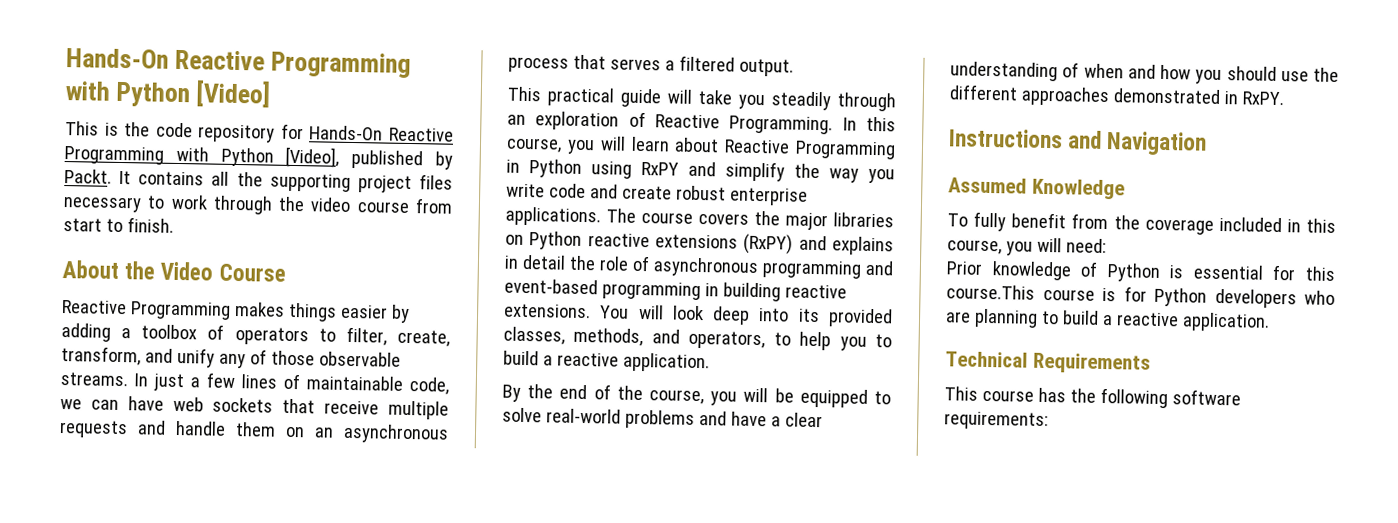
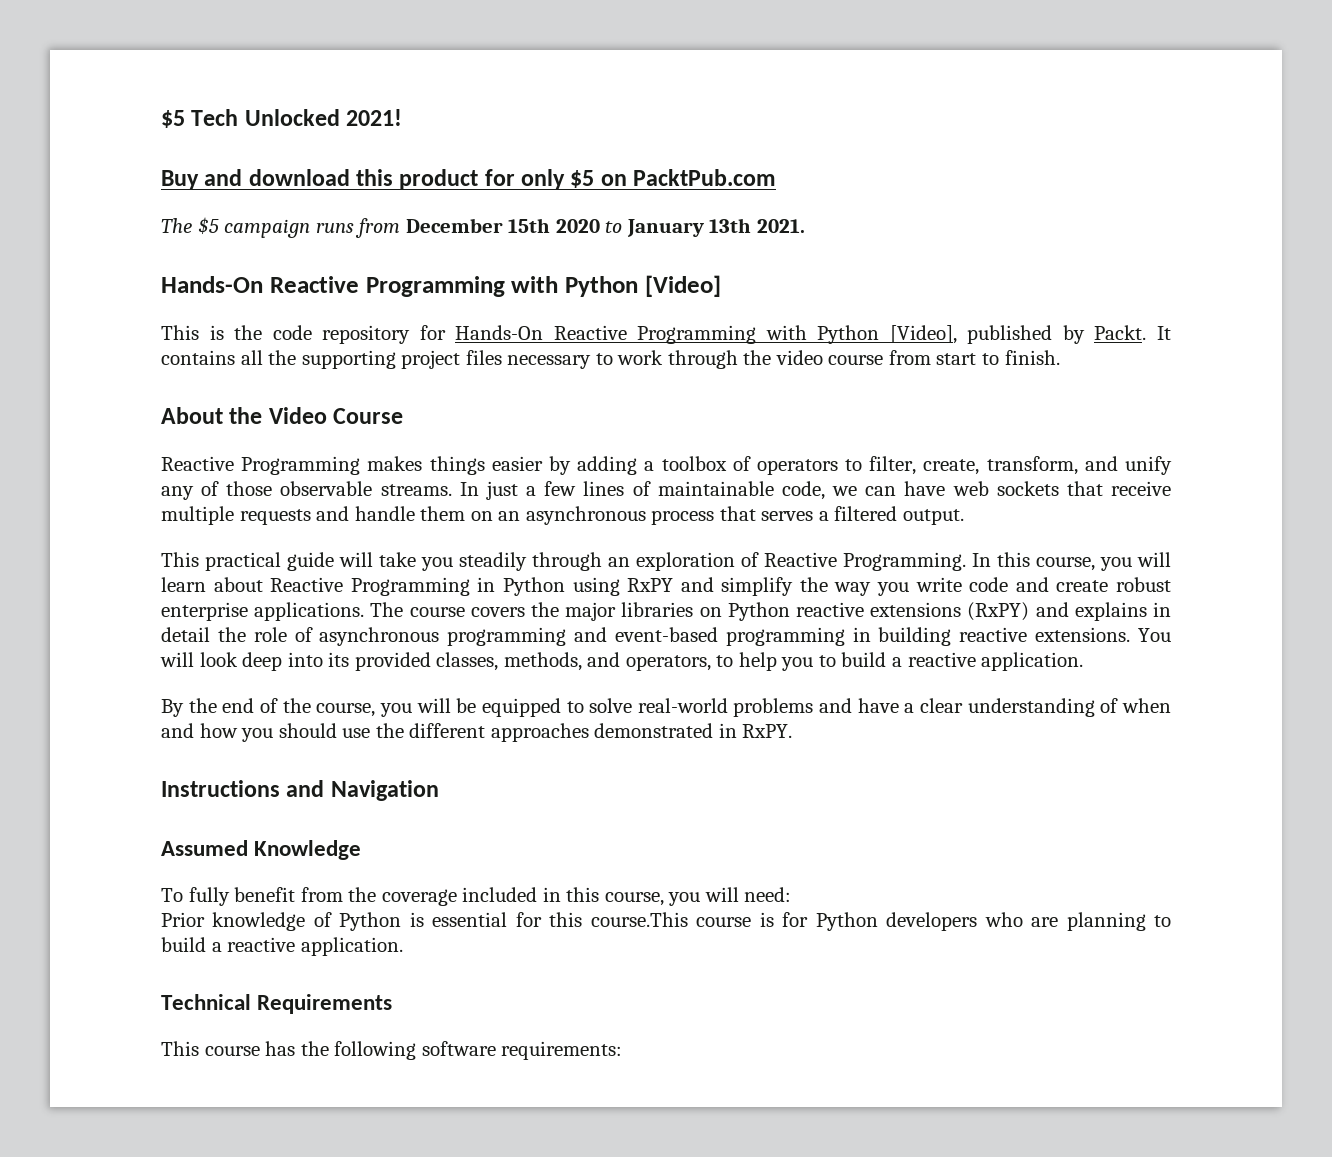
+ $5 Tech Unlocked 2021!
+ Buy and download this product for only $5 on PacktPub.com
+ The $5 campaign runs from December 15th 2020 to January 13th 2021.

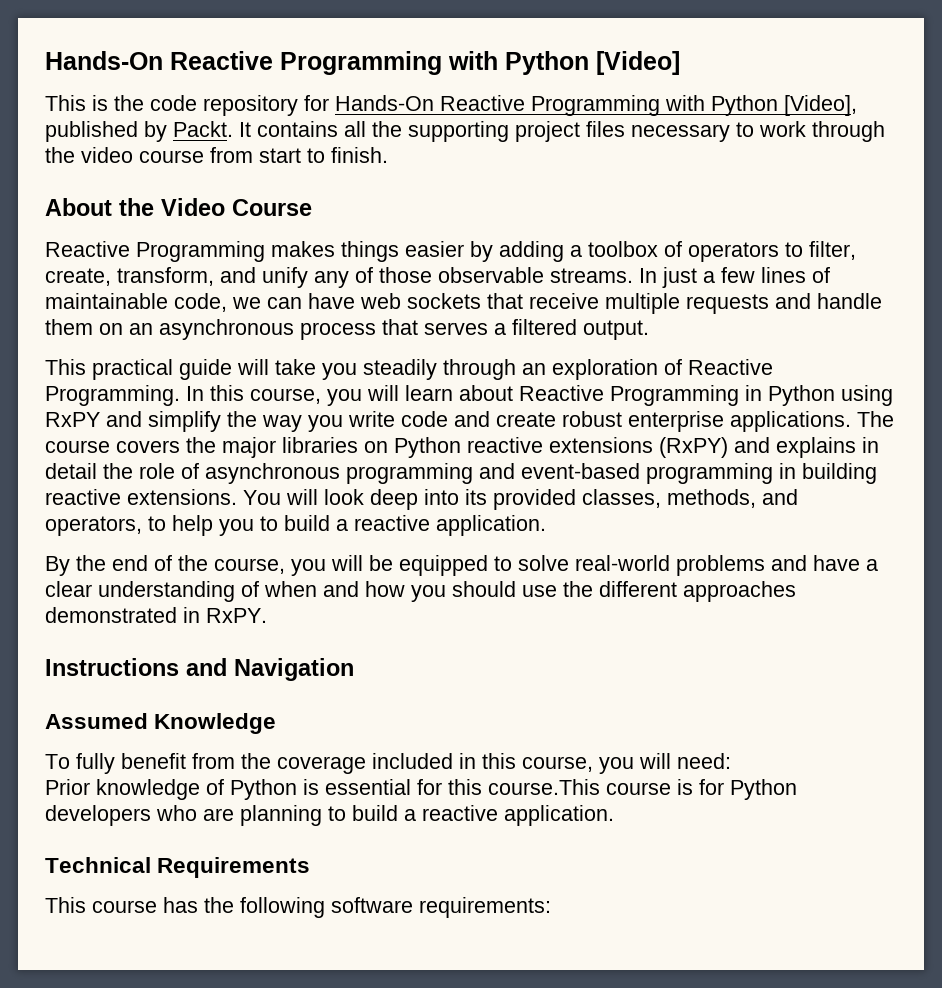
- $5 Tech Unlocked 2021!
- Buy and download this product for only $5 on PacktPub.com
- The $5 campaign runs from December 15th 2020 to January 13th 2021.

